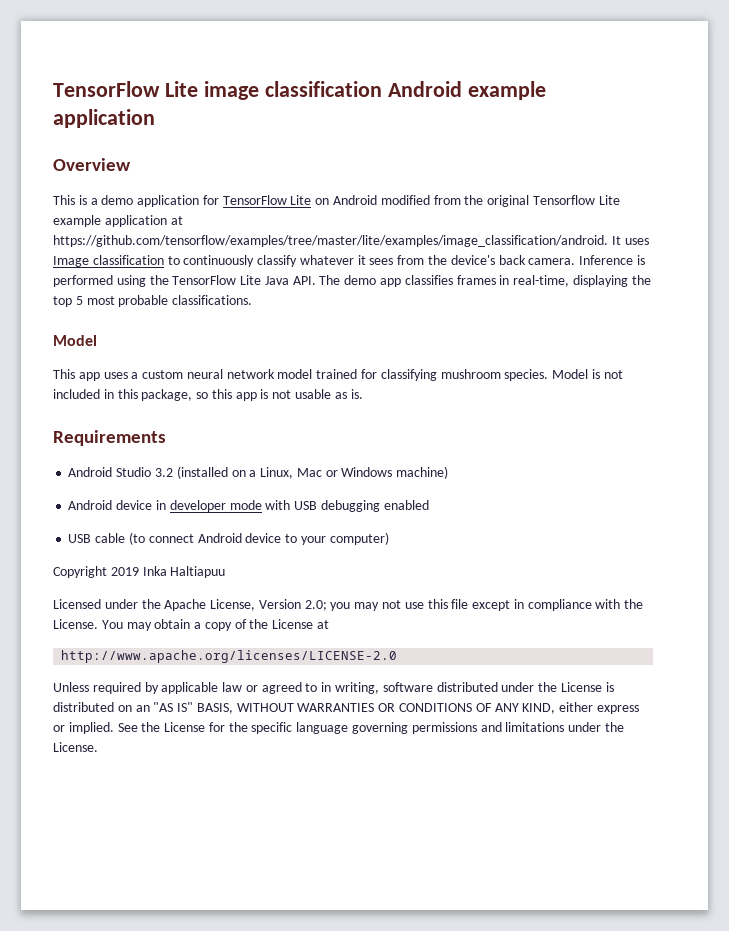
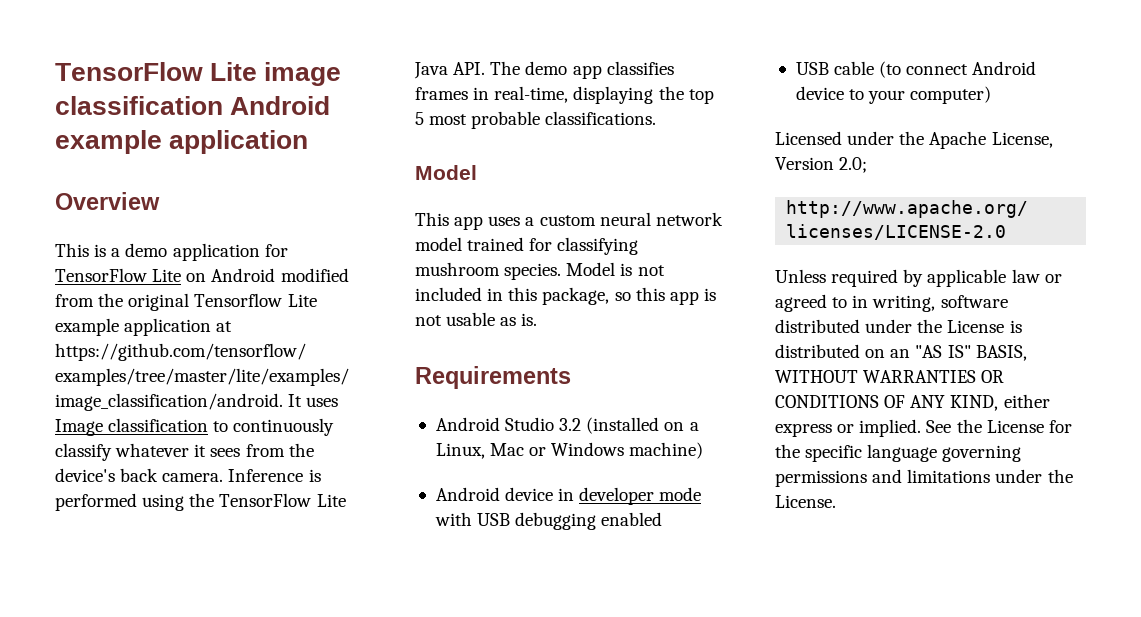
- Copyright 2019 Inka Haltiapuu
- Licensed under the Apache License, Version 2.0; you may not use this file except in compliance with the License. You may obtain a copy of the License at
+ Licensed under the Apache License, Version 2.0;

